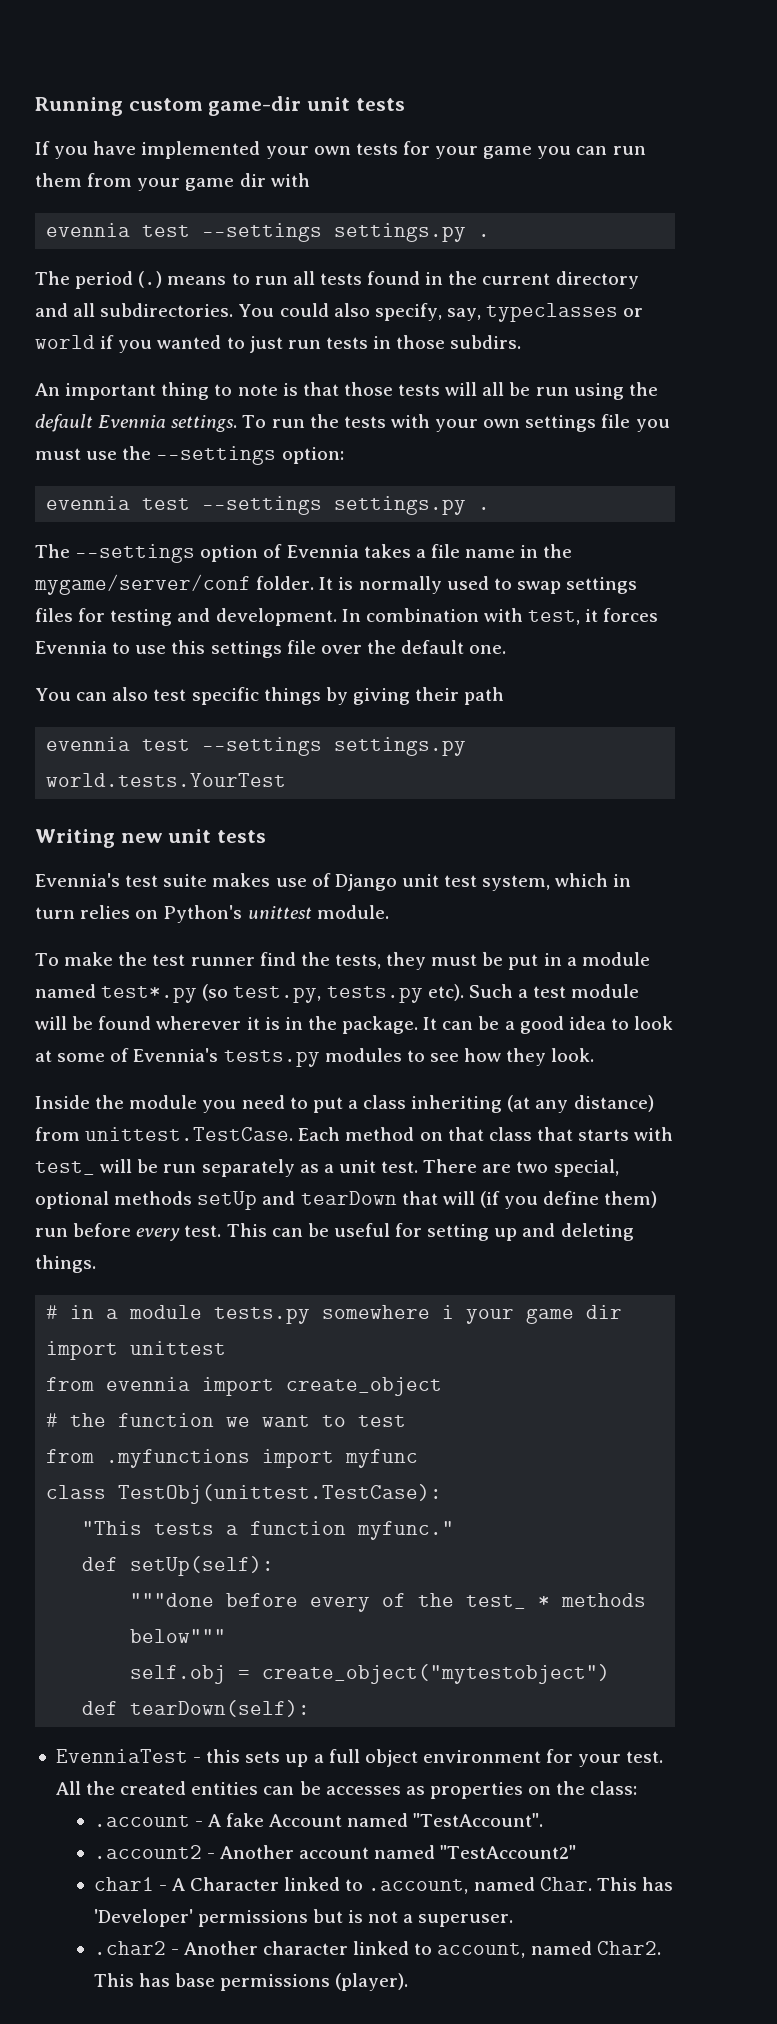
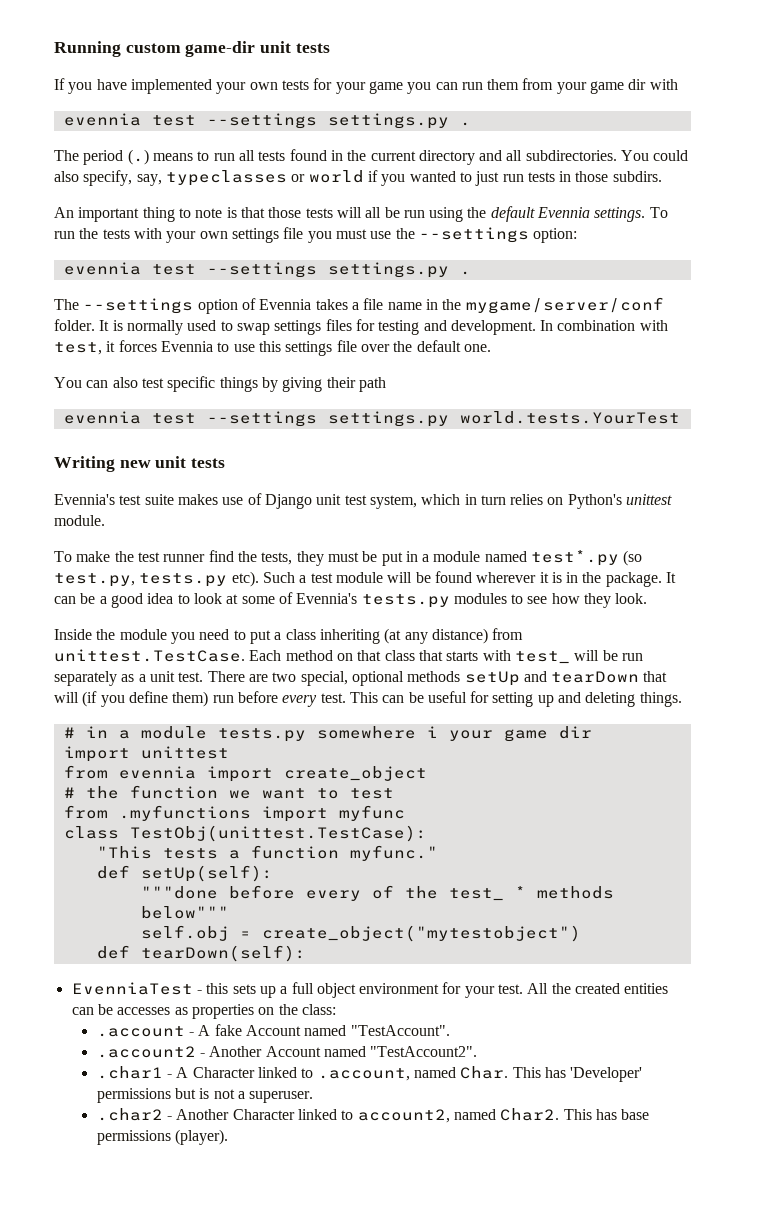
- .account2 - Another account named "TestAccount2"
- char1 - A Character linked to .account, named Char.
+ .account2 - Another Account named "TestAccount2".
+ .char1 - A Character linked to .account, named Char.
- .char2 - Another character linked to account, named Char2.
+ .char2 - Another Character linked to account2, named Char2.

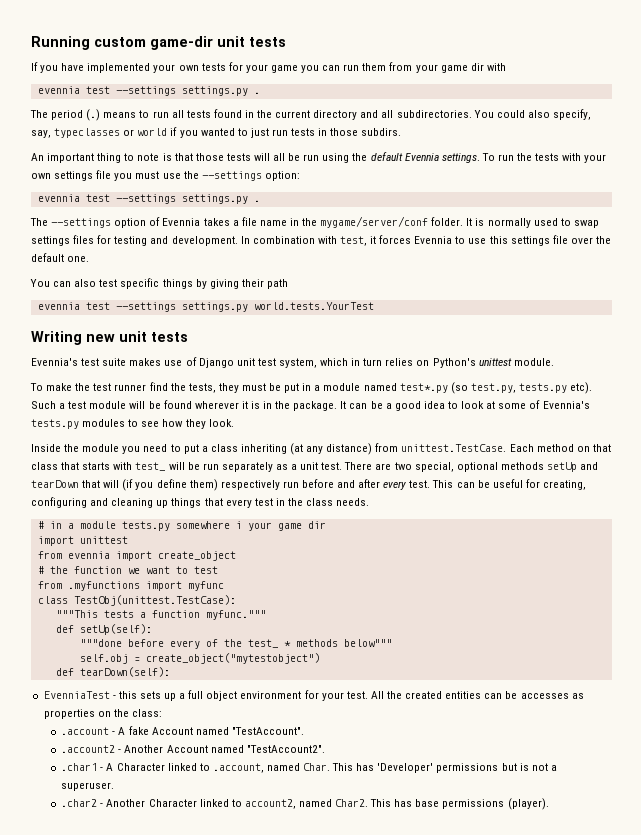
- There are two special, optional methods setUp and tearDown that will (if you define them) run before every test.
+ There are two special, optional methods setUp and tearDown that will (if you define them) respectively run before and after every test.
- This can be useful for setting up and deleting things.
+ This can be useful for creating, configuring and cleaning up things that every test in the class needs.
- "This tests a function myfunc."
+ """This tests a function myfunc."""

